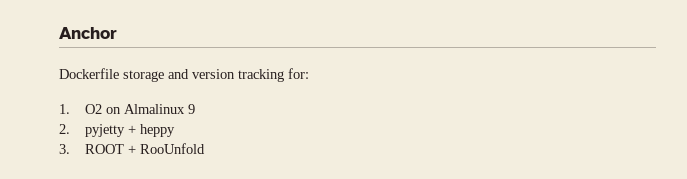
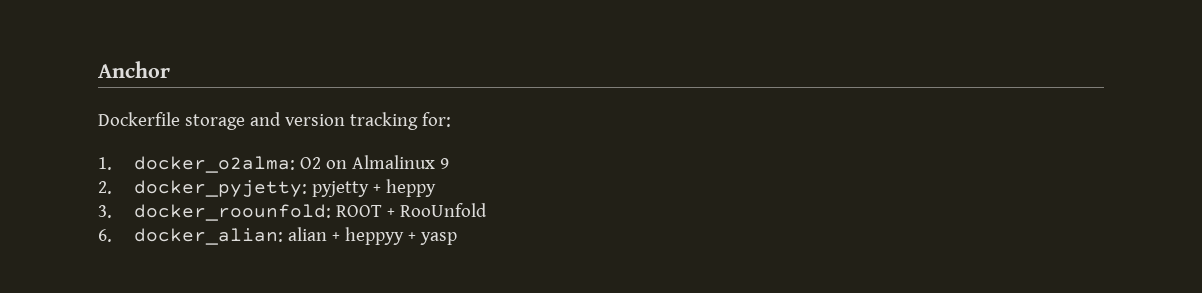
- 1. O2 on Almalinux 9
+ 1. docker_o2alma: O2 on Almalinux 9
- 2. pyjetty + heppy
+ 2. docker_pyjetty: pyjetty + heppy
- 3. ROOT + RooUnfold
+ 3. docker_roounfold: ROOT + RooUnfold
+ 6. docker_alian: alian + heppyy + yasp

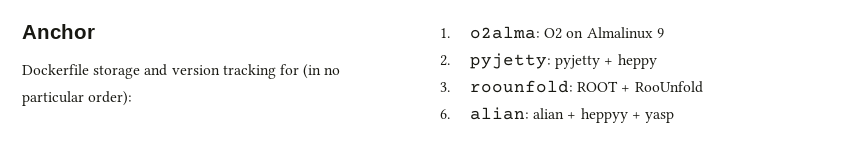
- Dockerfile storage and version tracking for:
+ Dockerfile storage and version tracking for (in no particular order):
- 1. docker_o2alma: O2 on Almalinux 9
+ 1. o2alma: O2 on Almalinux 9
- 2. docker_pyjetty: pyjetty + heppy
+ 2. pyjetty: pyjetty + heppy
- 3. docker_roounfold: ROOT + RooUnfold
+ 3. roounfold: ROOT + RooUnfold
- 6. docker_alian: alian + heppyy + yasp
+ 6. alian: alian + heppyy + yasp

